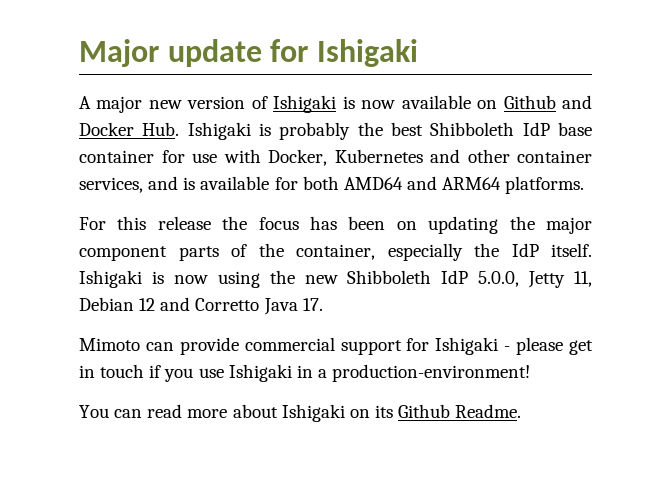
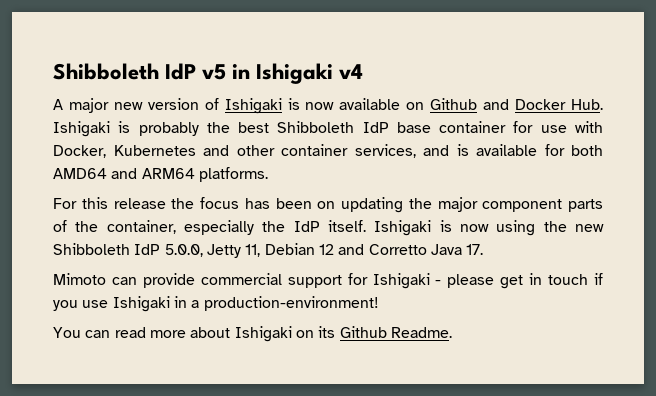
- Major update for Ishigaki
+ Shibboleth IdP v5 in Ishigaki v4

